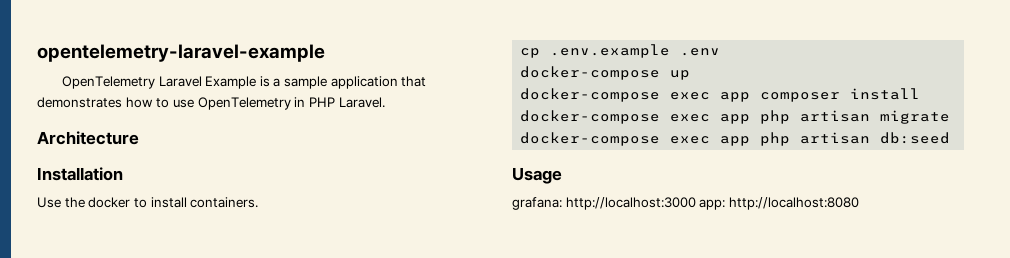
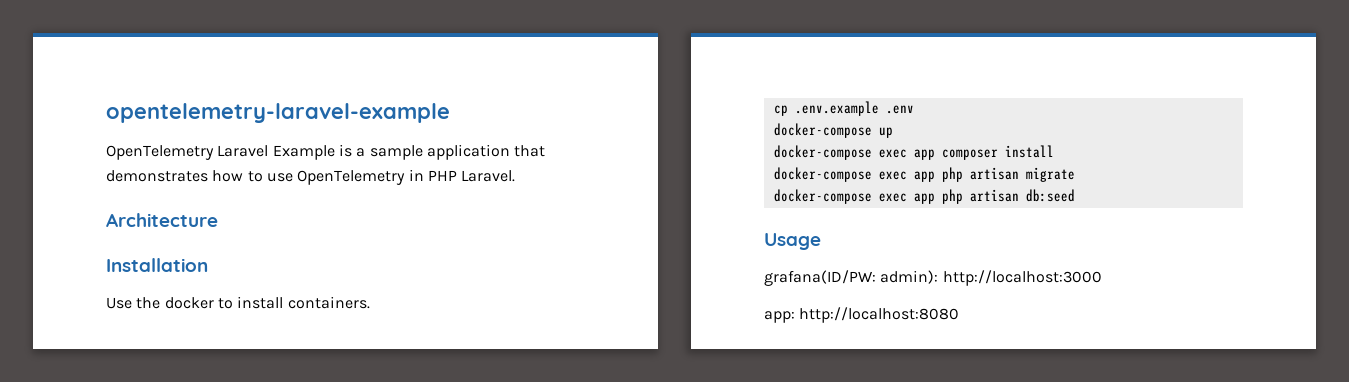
- grafana: http://localhost:3000 app: http://localhost:8080
+ grafana(ID/PW: admin): http://localhost:3000
+ app: http://localhost:8080

